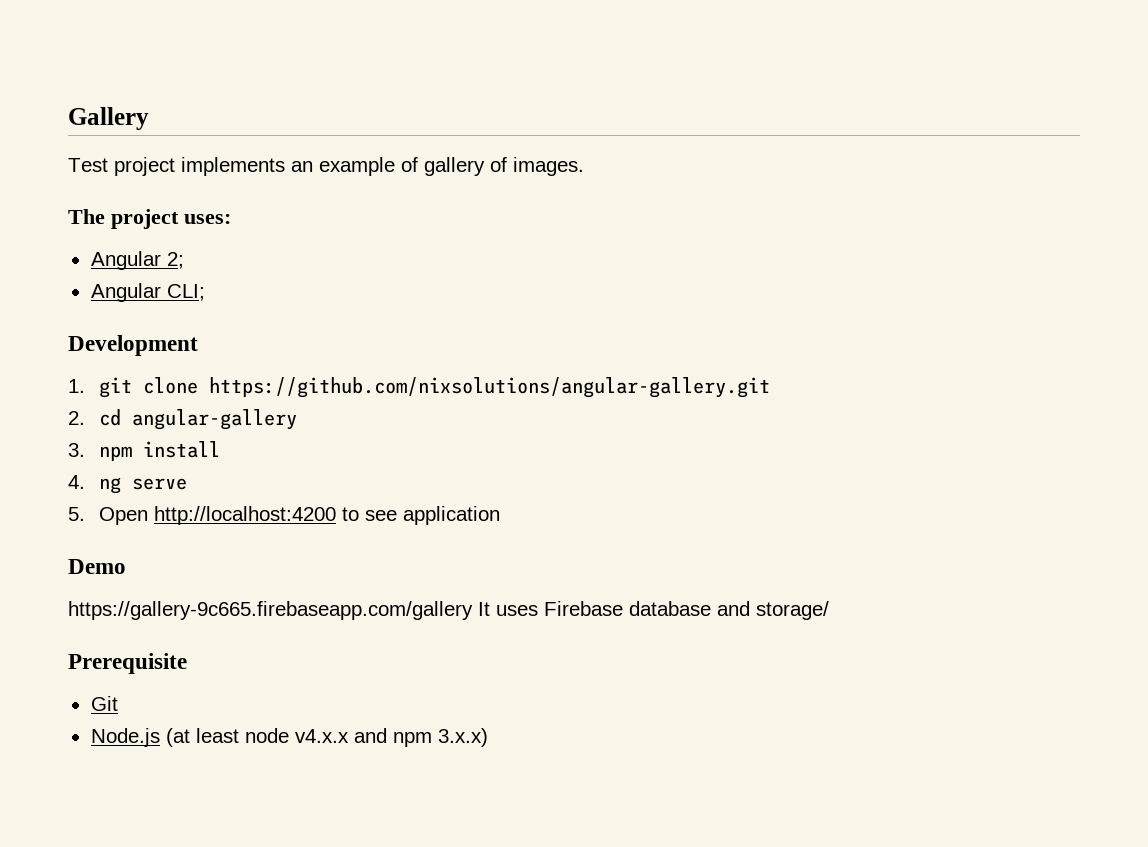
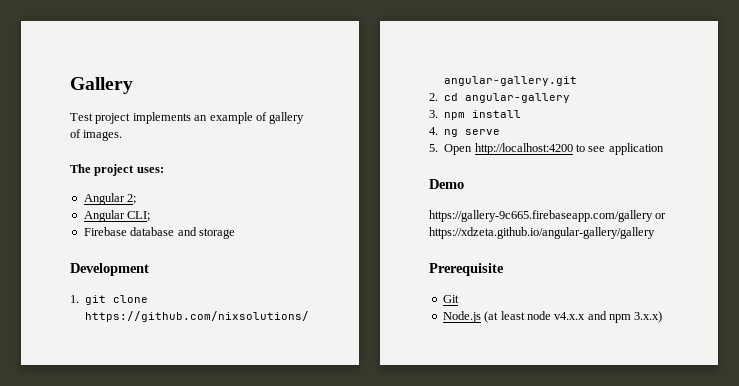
+ Firebase database and storage
- https://gallery-9c665.firebaseapp.com/gallery It uses Firebase database and storage/
+ https://gallery-9c665.firebaseapp.com/gallery or https://xdzeta.github.io/angular-gallery/gallery

